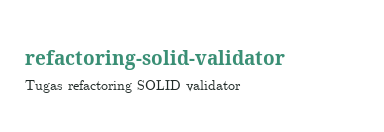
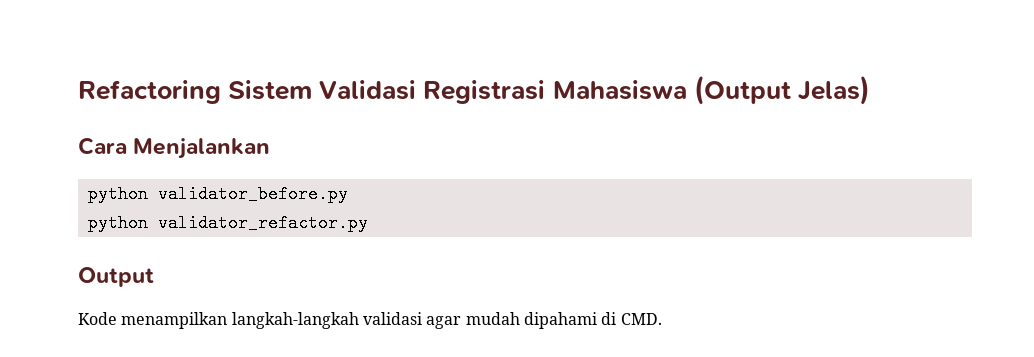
- refactoring-solid-validator
- Tugas refactoring SOLID validator
+ Refactoring Sistem Validasi Registrasi Mahasiswa (Output Jelas)
+ Cara Menjalankan
+ python validator_before.py
+ python validator_refactor.py
+ Output
+ Kode menampilkan langkah-langkah validasi agar mudah dipahami di CMD.

